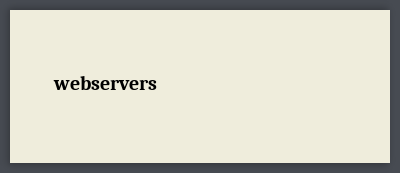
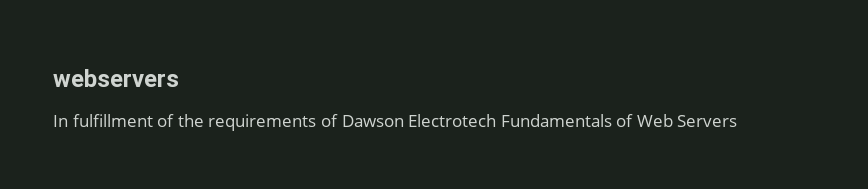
+ In fulfillment of the requirements of Dawson Electrotech Fundamentals of Web Servers

